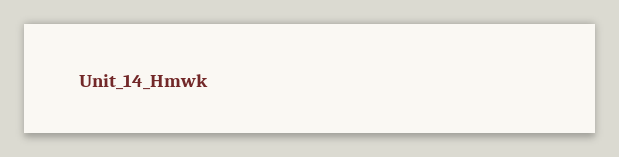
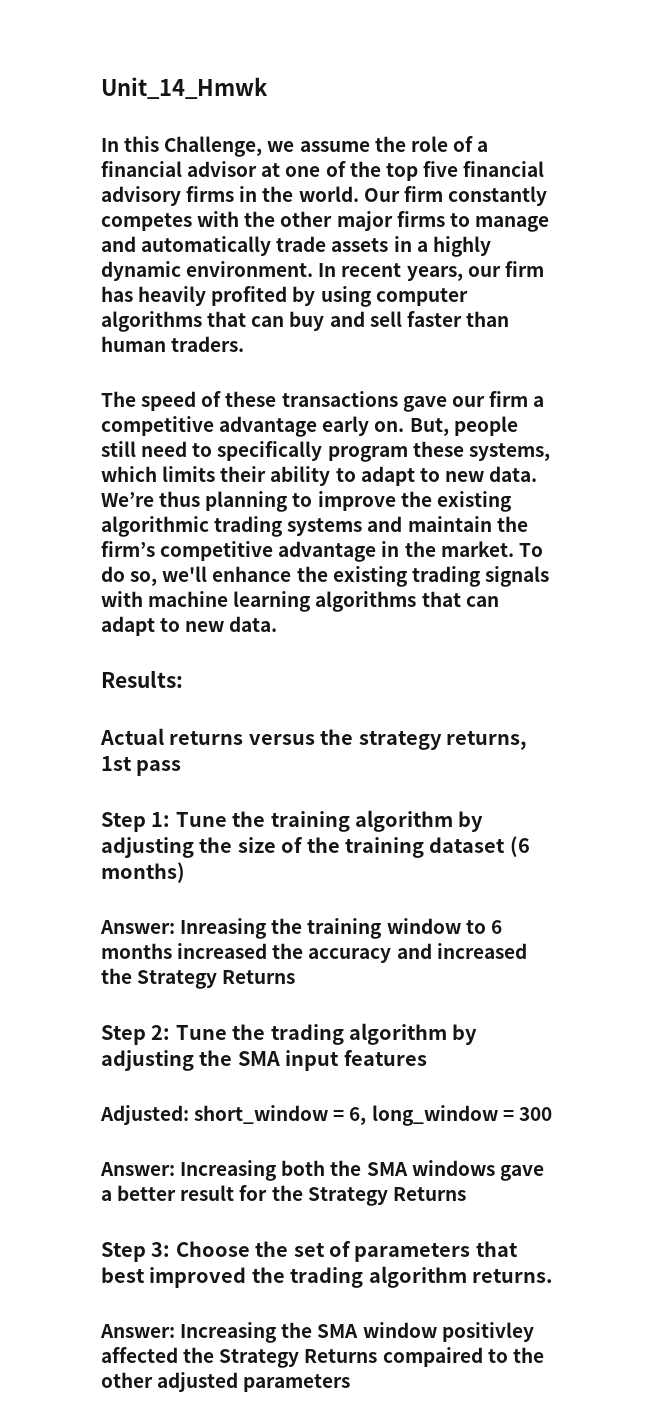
+ In this Challenge, we assume the role of a financial advisor at one of the top five financial advisory firms in the world. Our firm constantly competes with the other major firms to manage and automatically trade assets in a highly dynamic environment. In recent years, our firm has heavily profited by using computer algorithms that can buy and sell faster than human traders.
+ The speed of these transactions gave our firm a competitive advantage early on. But, people still need to specifically program these systems, which limits their ability to adapt to new data. We’re thus planning to improve the existing algorithmic trading systems and maintain the firm’s competitive advantage in the market. To do so, we'll enhance the existing trading signals with machine learning algorithms that can adapt to new data.
+ Results:
+ Actual returns versus the strategy returns, 1st pass
+ Step 1: Tune the training algorithm by adjusting the size of the training dataset (6 months)
+ Answer: Inreasing the training window to 6 months increased the accuracy and increased the Strategy Returns
+ Step 2: Tune the trading algorithm by adjusting the SMA input features
+ Adjusted: short_window = 6, long_window = 300
+ Answer: Increasing both the SMA windows gave a better result for the Strategy Returns
+ Step 3: Choose the set of parameters that best improved the trading algorithm returns.
+ Answer: Increasing the SMA window positivley affected the Strategy Returns compaired to the other adjusted parameters

